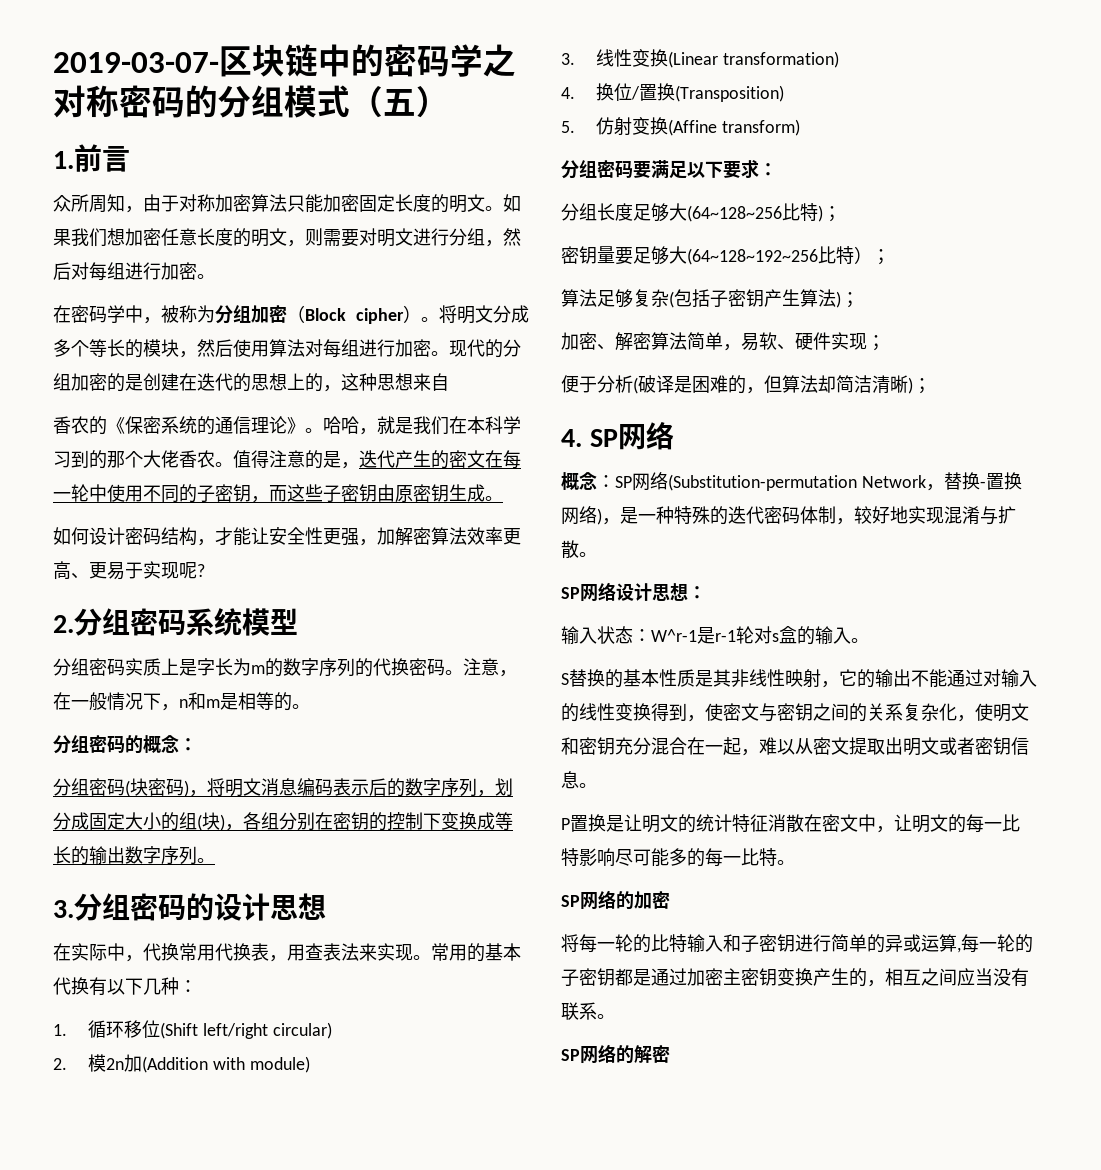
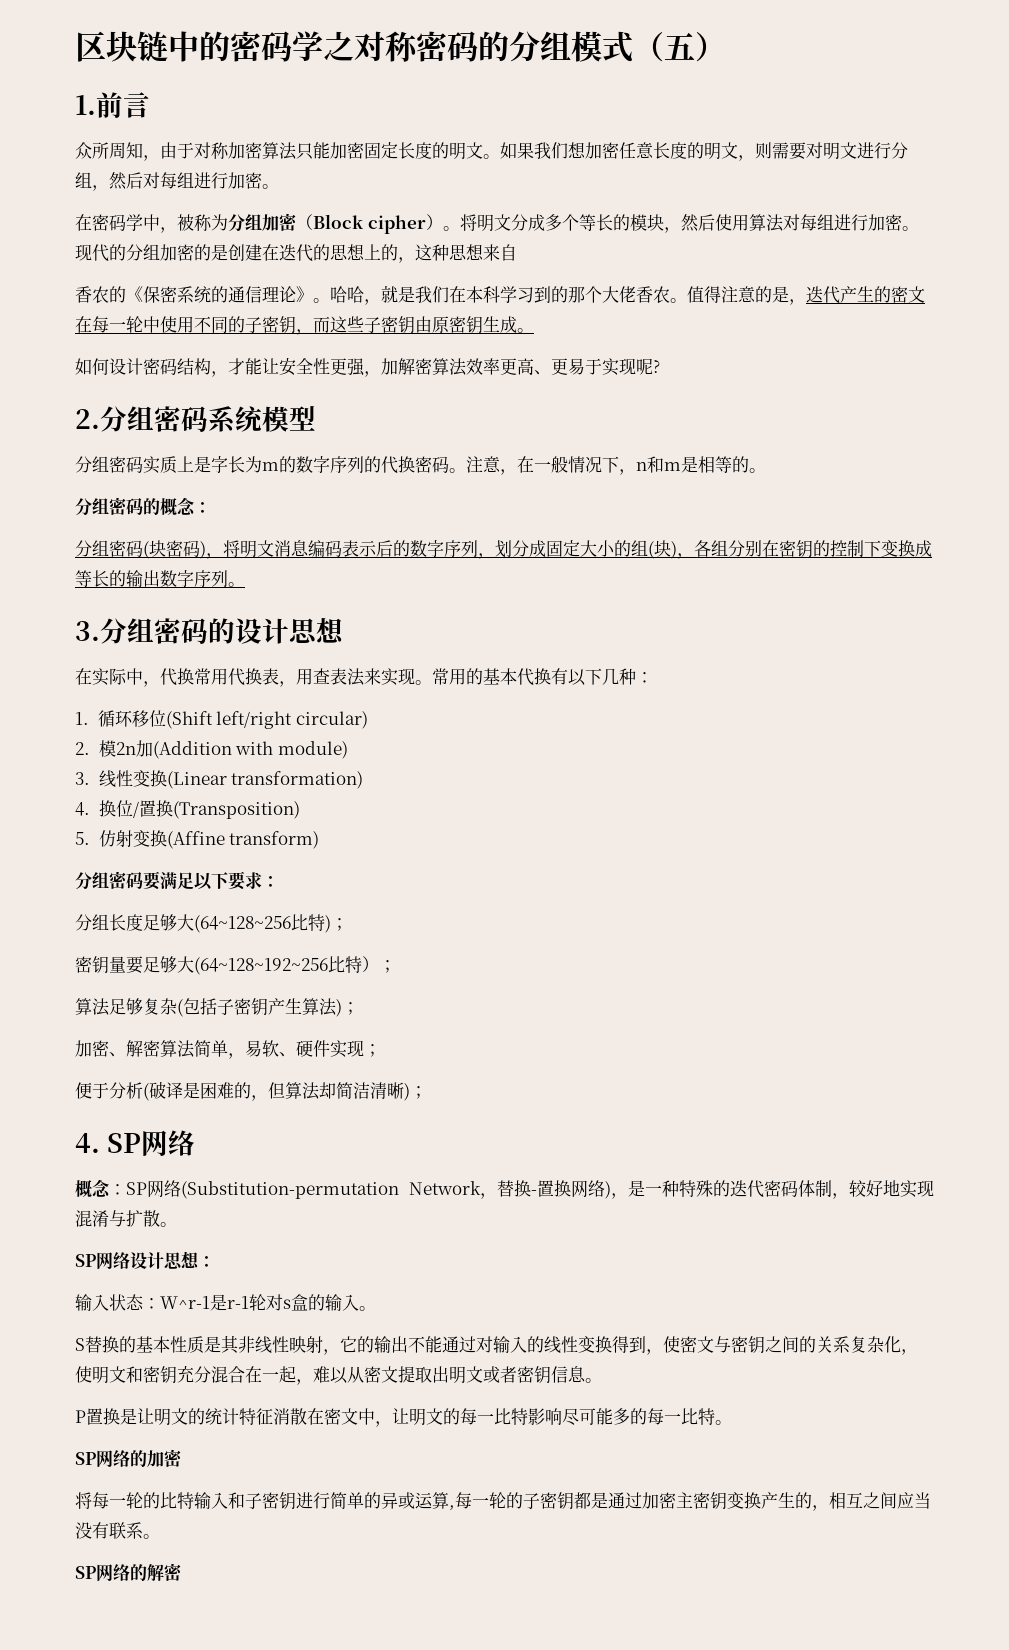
- 2019-03-07-区块链中的密码学之对称密码的分组模式（五）
+ 区块链中的密码学之对称密码的分组模式（五）

